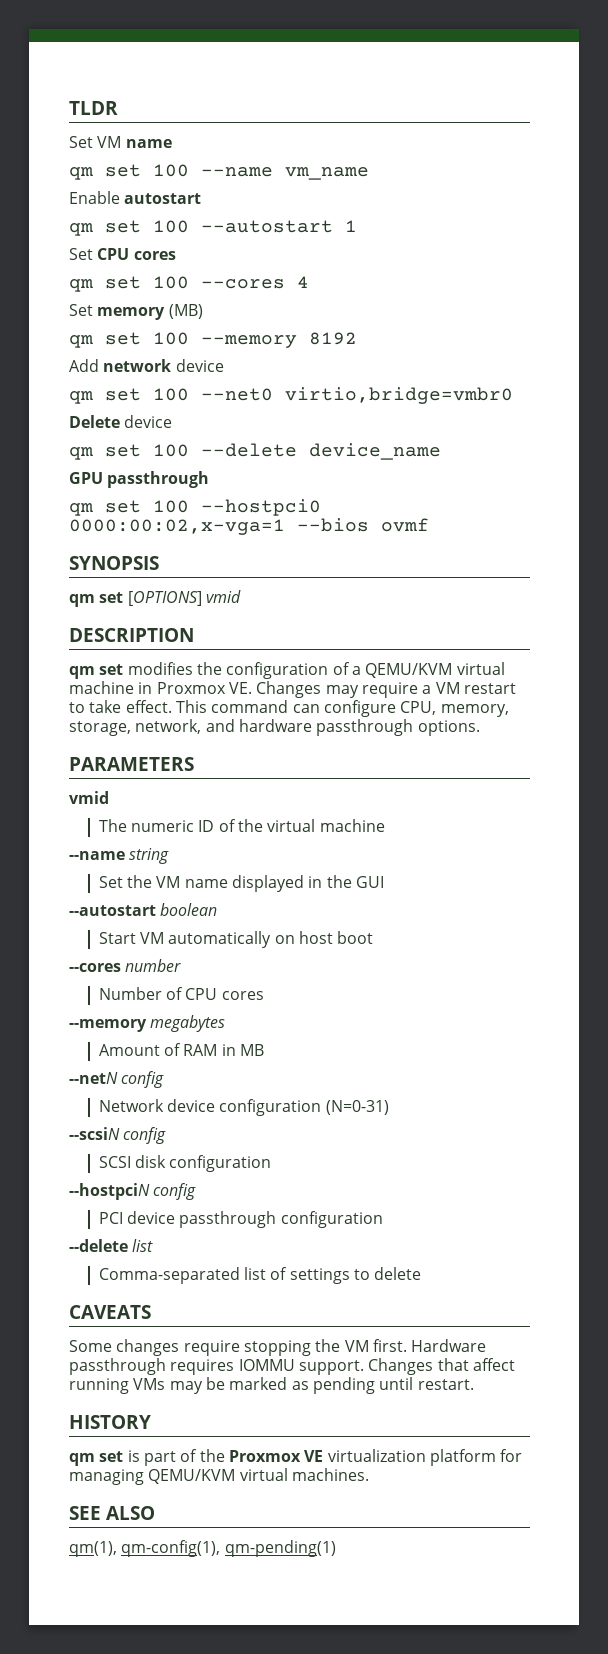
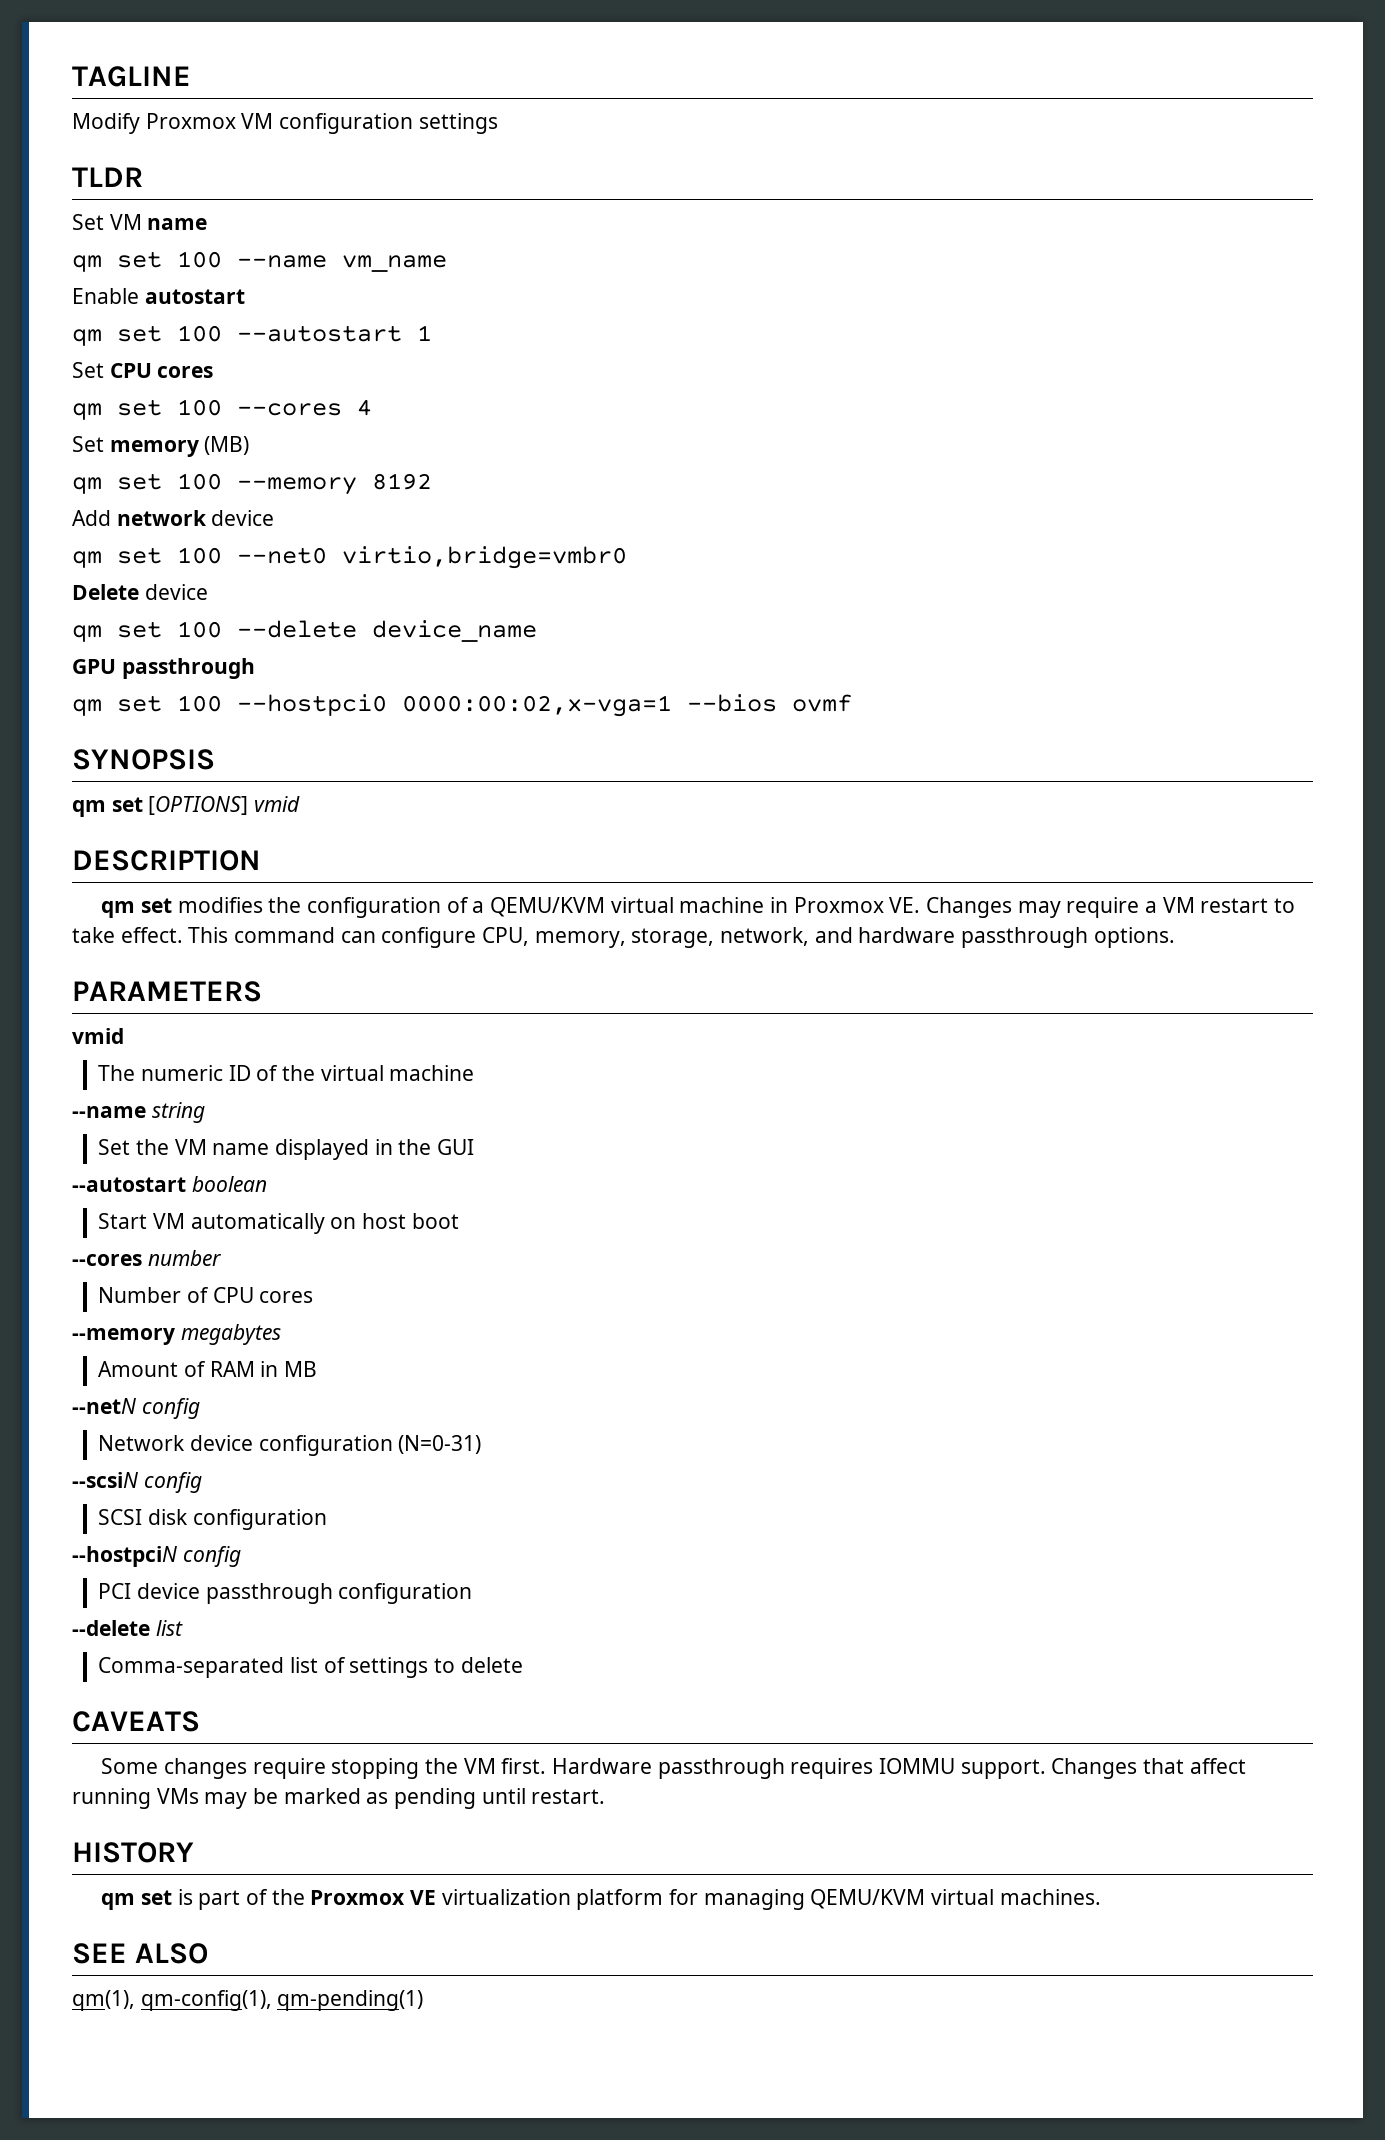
+ TAGLINE
+ Modify Proxmox VM configuration settings

